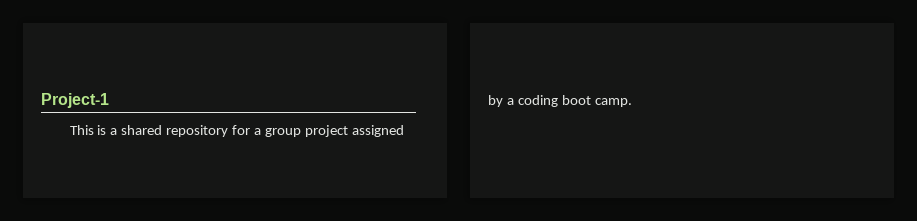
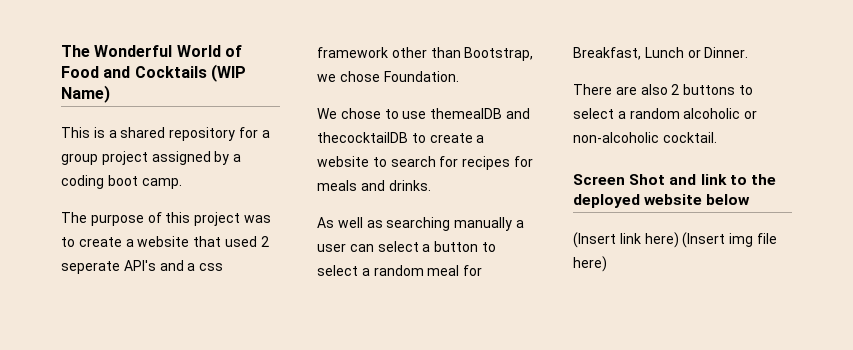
- Project-1
+ The Wonderful World of Food and Cocktails (WIP Name)
+ The purpose of this project was to create a website that used 2 seperate API's and a css framework other than Bootstrap, we chose Foundation.
+ We chose to use themealDB and thecocktailDB to create a website to search for recipes for meals and drinks.
+ As well as searching manually a user can select a button to select a random meal for Breakfast, Lunch or Dinner.
+ There are also 2 buttons to select a random alcoholic or non-alcoholic cocktail.
+ Screen Shot and link to the deployed website below
+ (Insert link here) (Insert img file here)

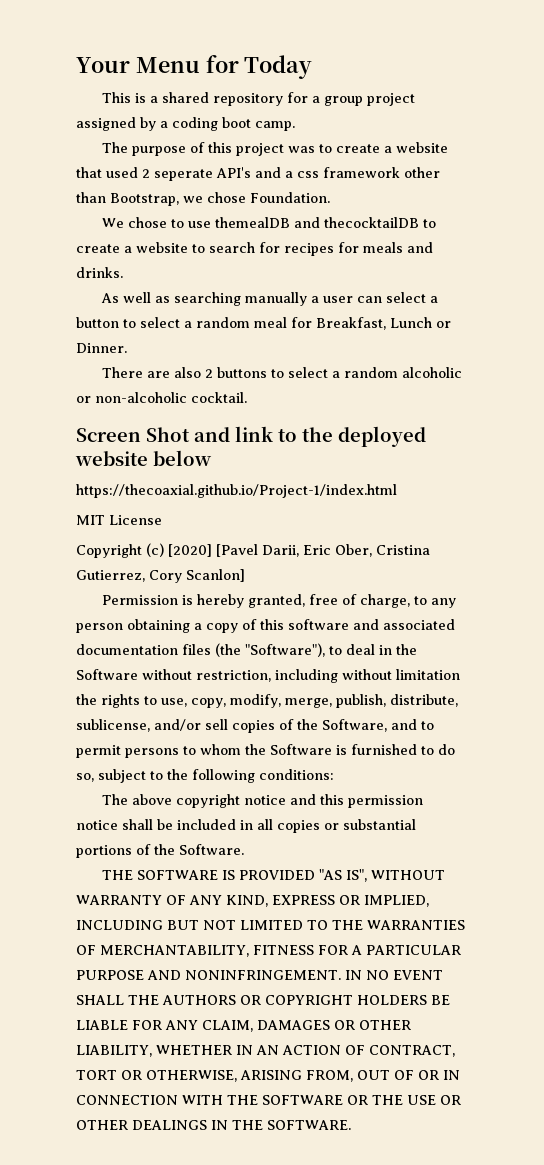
- The Wonderful World of Food and Cocktails (WIP Name)
+ Your Menu for Today
- (Insert link here) (Insert img file here)
+ https://thecoaxial.github.io/Project-1/index.html
+ MIT License
+ Copyright (c) [2020] [Pavel Darii, Eric Ober, Cristina Gutierrez, Cory Scanlon]
+ Permission is hereby granted, free of charge, to any person obtaining a copy of this software and associated documentation files (the "Software"), to deal in the Software without restriction, including without limitation the rights to use, copy, modify, merge, publish, distribute, sublicense, and/or sell copies of the Software, and to permit persons to whom the Software is furnished to do so, subject to the following conditions:
+ The above copyright notice and this permission notice shall be included in all copies or substantial portions of the Software.
+ THE SOFTWARE IS PROVIDED "AS IS", WITHOUT WARRANTY OF ANY KIND, EXPRESS OR IMPLIED, INCLUDING BUT NOT LIMITED TO THE WARRANTIES OF MERCHANTABILITY, FITNESS FOR A PARTICULAR PURPOSE AND NONINFRINGEMENT. IN NO EVENT SHALL THE AUTHORS OR COPYRIGHT HOLDERS BE LIABLE FOR ANY CLAIM, DAMAGES OR OTHER LIABILITY, WHETHER IN AN ACTION OF CONTRACT, TORT OR OTHERWISE, ARISING FROM, OUT OF OR IN CONNECTION WITH THE SOFTWARE OR THE USE OR OTHER DEALINGS IN THE SOFTWARE.

